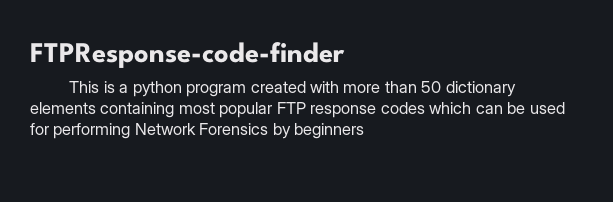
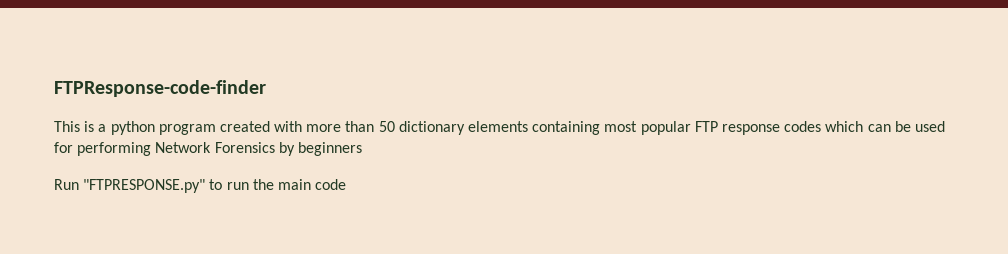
+ Run "FTPRESPONSE.py" to run the main code

